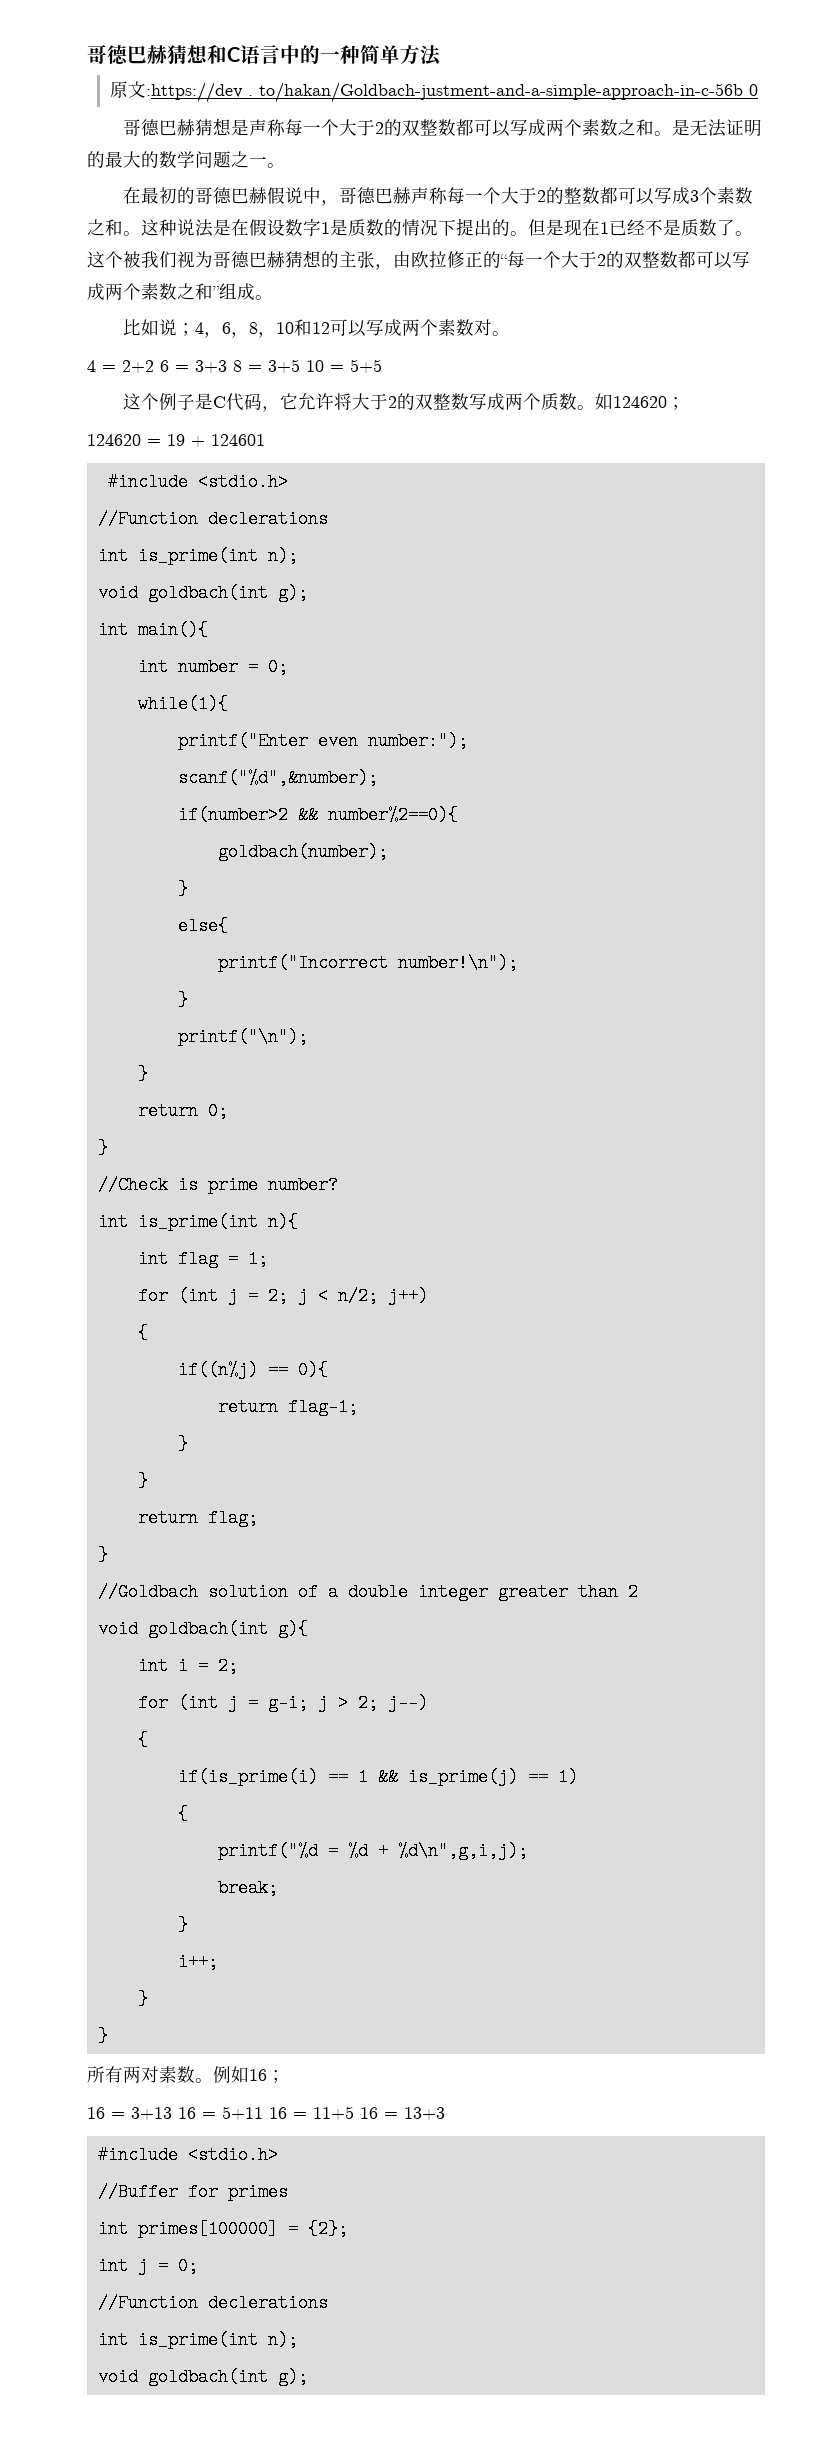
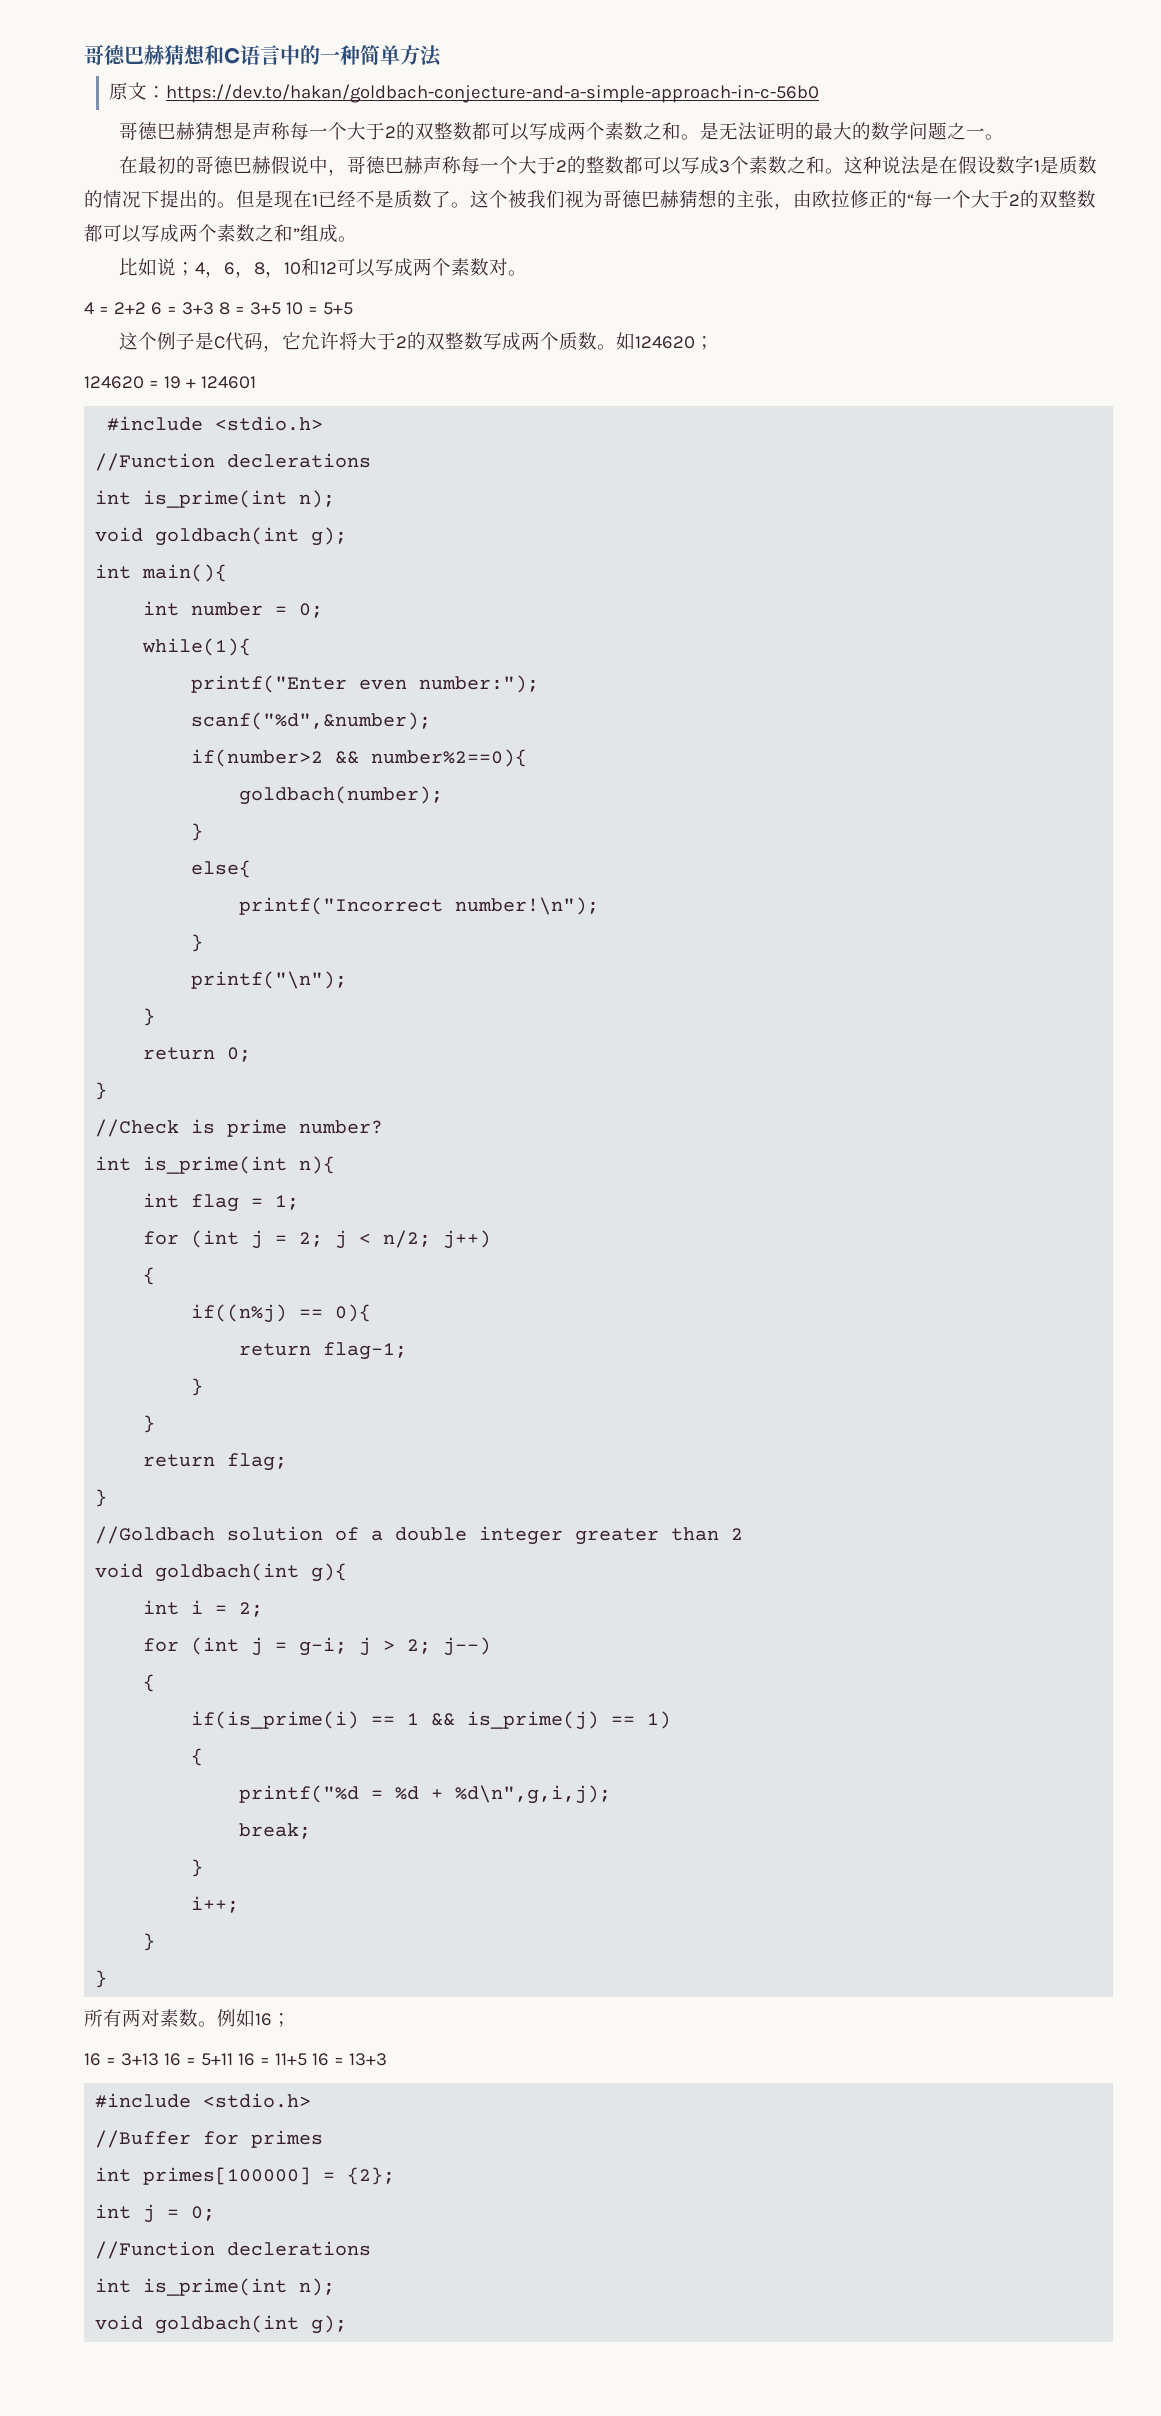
- 原文:https://dev . to/hakan/Goldbach-justment-and-a-simple-approach-in-c-56b 0
+ 原文：https://dev.to/hakan/goldbach-conjecture-and-a-simple-approach-in-c-56b0

